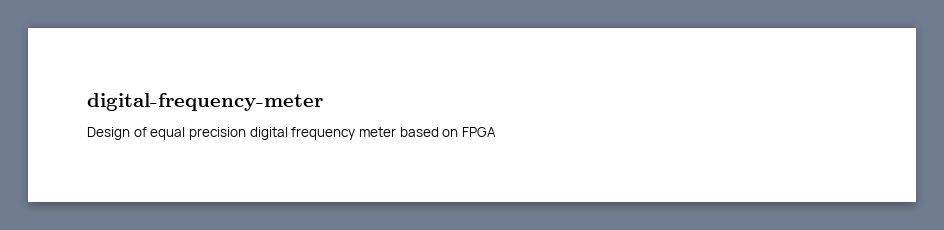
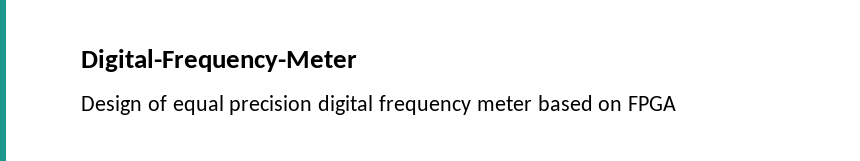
- digital-frequency-meter
+ Digital-Frequency-Meter

